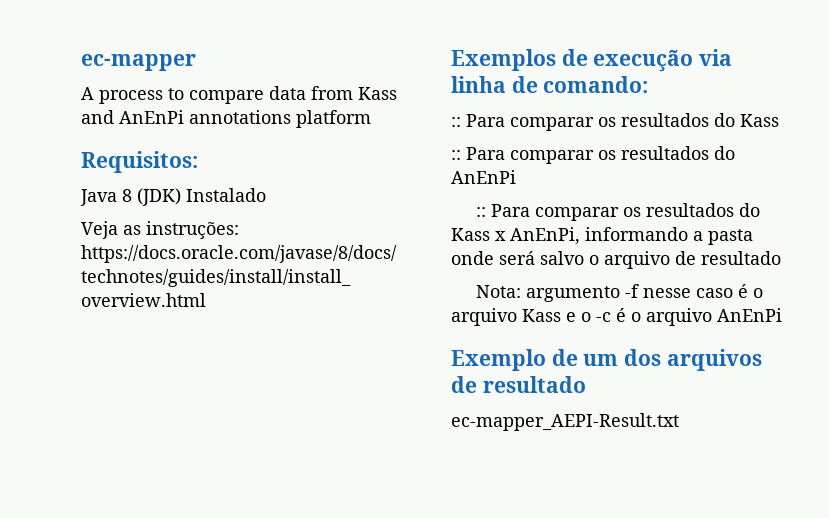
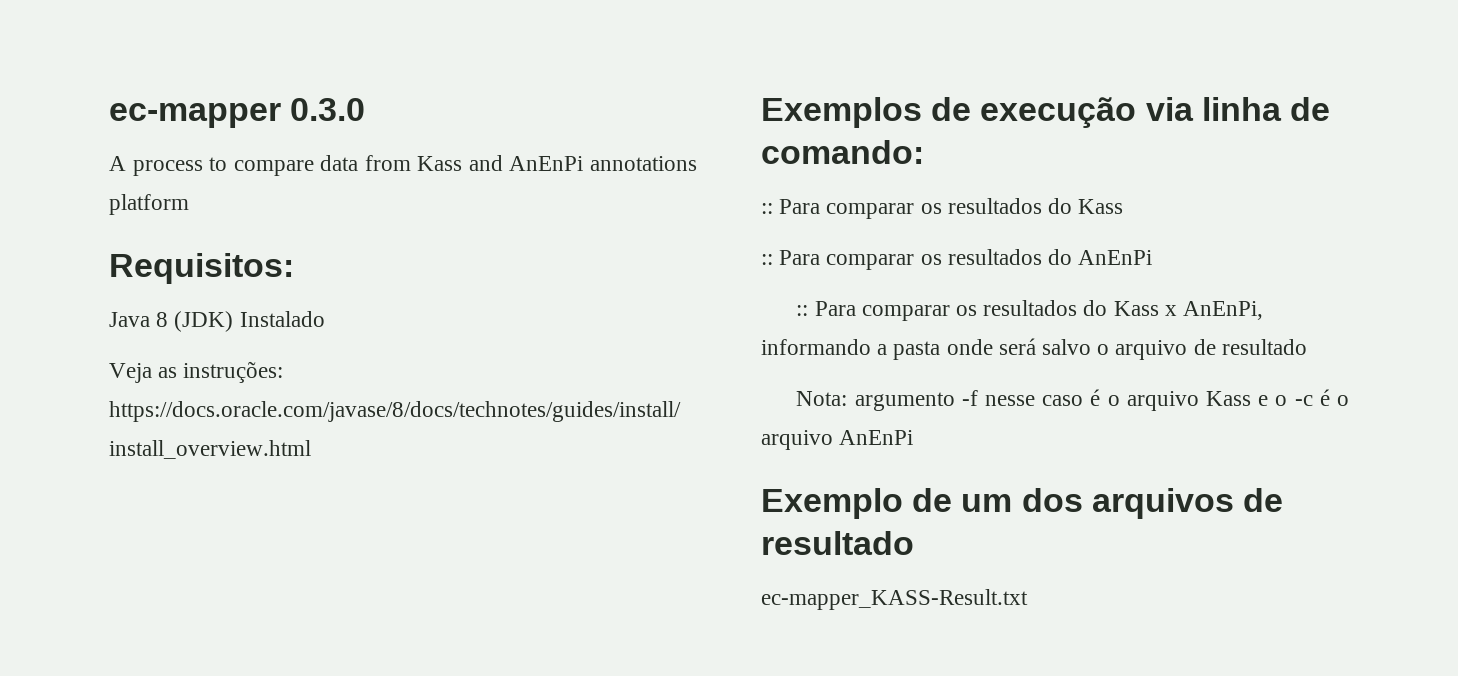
- ec-mapper
+ ec-mapper 0.3.0
- ec-mapper_AEPI-Result.txt
+ ec-mapper_KASS-Result.txt

